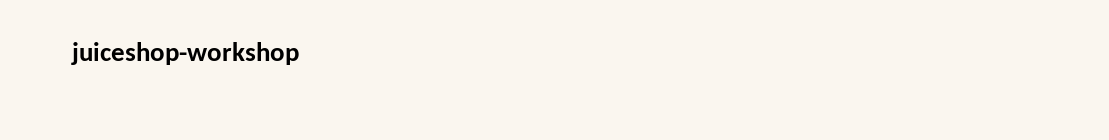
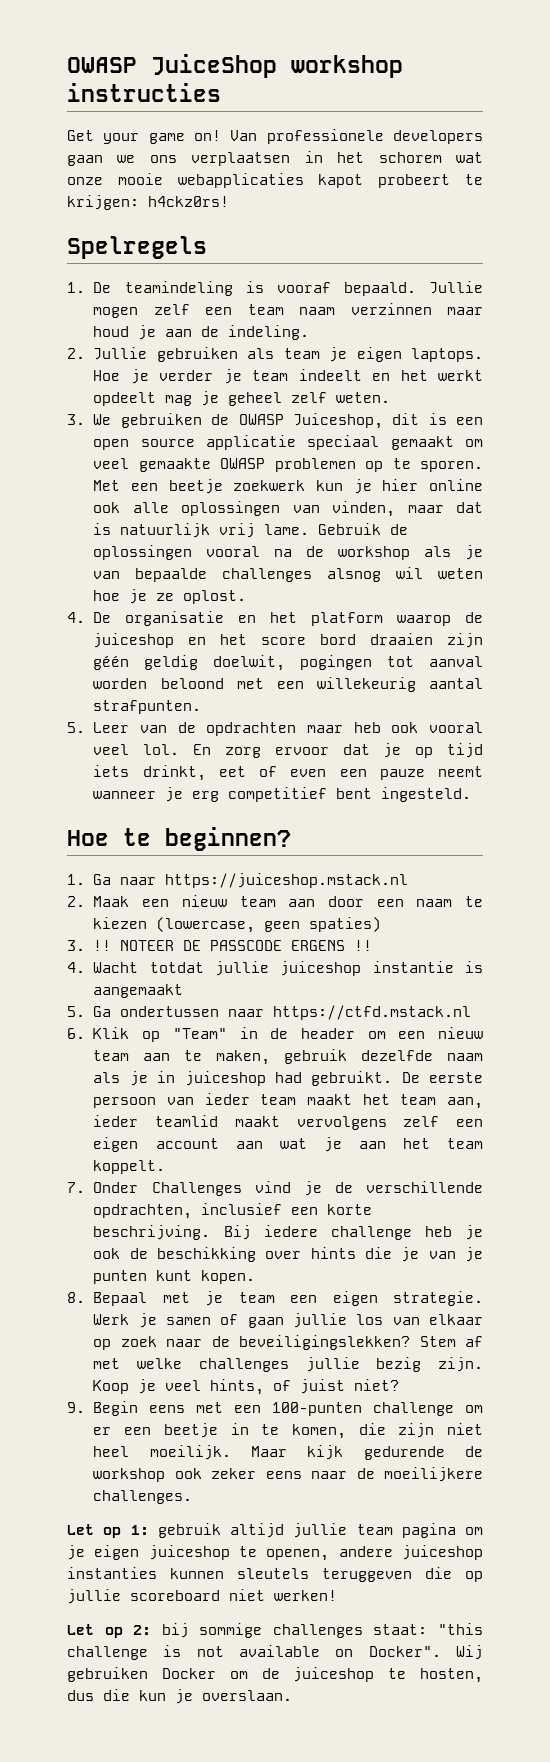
- juiceshop-workshop
+ OWASP JuiceShop workshop instructies
+ Get your game on! Van professionele developers gaan we ons verplaatsen in het schorem wat onze mooie webapplicaties kapot probeert te krijgen: h4ckz0rs!
+ Spelregels
+ 1. De teamindeling is vooraf bepaald. Jullie mogen zelf een team naam verzinnen maar houd je aan de indeling.
+ 2. Jullie gebruiken als team je eigen laptops. Hoe je verder je team indeelt en het werkt opdeelt mag je geheel zelf weten.
+ 3. We gebruiken de OWASP Juiceshop, dit is een open source applicatie speciaal gemaakt om veel gemaakte OWASP problemen op te sporen. Met een beetje zoekwerk kun je hier online ook alle oplossingen van vinden, maar dat is natuurlijk vrij lame. Gebruik de oplossingen vooral na de workshop als je van bepaalde challenges alsnog wil weten hoe je ze oplost.
+ 4. De organisatie en het platform waarop de juiceshop en het score bord draaien zijn géén geldig doelwit, pogingen tot aanval worden beloond met een willekeurig aantal strafpunten.
+ 5. Leer van de opdrachten maar heb ook vooral veel lol. En zorg ervoor dat je op tijd iets drinkt, eet of even een pauze neemt wanneer je erg competitief bent ingesteld.
+ Hoe te beginnen?
+ 1. Ga naar https://juiceshop.mstack.nl
+ 2. Maak een nieuw team aan door een naam te kiezen (lowercase, geen spaties)
+ 3. !! NOTEER DE PASSCODE ERGENS !!
+ 4. Wacht totdat jullie juiceshop instantie is aangemaakt
+ 5. Ga ondertussen naar https://ctfd.mstack.nl
+ 6. Klik op "Team" in de header om een nieuw team aan te maken, gebruik dezelfde naam als je in juiceshop had gebruikt. De eerste persoon van ieder team maakt het team aan, ieder teamlid maakt vervolgens zelf een eigen account aan wat je aan het team koppelt.
+ 7. Onder Challenges vind je de verschillende opdrachten, inclusief een korte beschrijving. Bij iedere challenge heb je ook de beschikking over hints die je van je punten kunt kopen.
+ 8. Bepaal met je team een eigen strategie. Werk je samen of gaan jullie los van elkaar op zoek naar de beveiligingslekken? Stem af met welke challenges jullie bezig zijn. Koop je veel hints, of juist niet?
+ 9. Begin eens met een 100-punten challenge om er een beetje in te komen, die zijn niet heel moeilijk. Maar kijk gedurende de workshop ook zeker eens naar de moeilijkere challenges.
+ Let op 1: gebruik altijd jullie team pagina om je eigen juiceshop te openen, andere juiceshop instanties kunnen sleutels teruggeven die op jullie scoreboard niet werken!
+ Let op 2: bij sommige challenges staat: "this challenge is not available on Docker". Wij gebruiken Docker om de juiceshop te hosten, dus die kun je overslaan.

